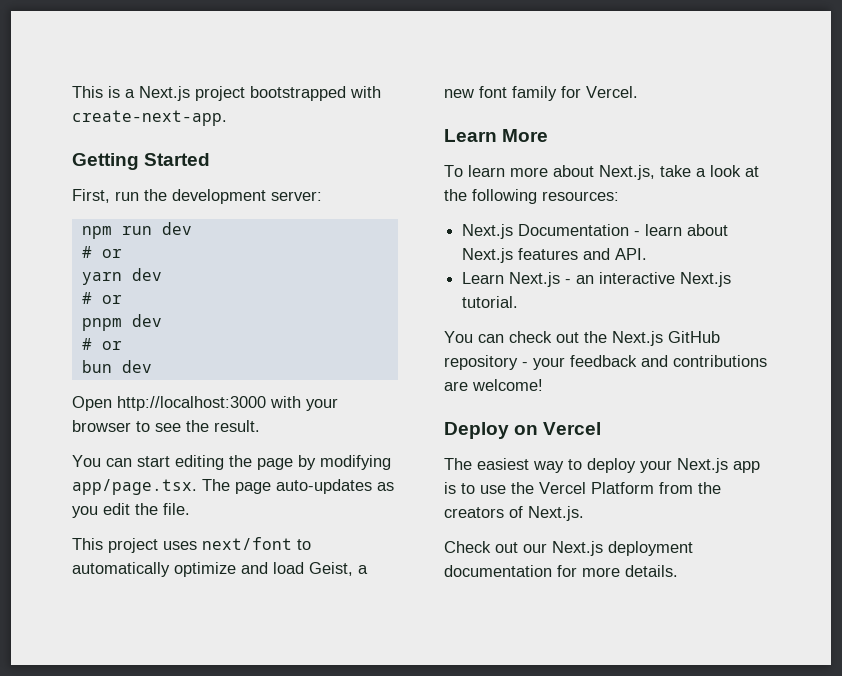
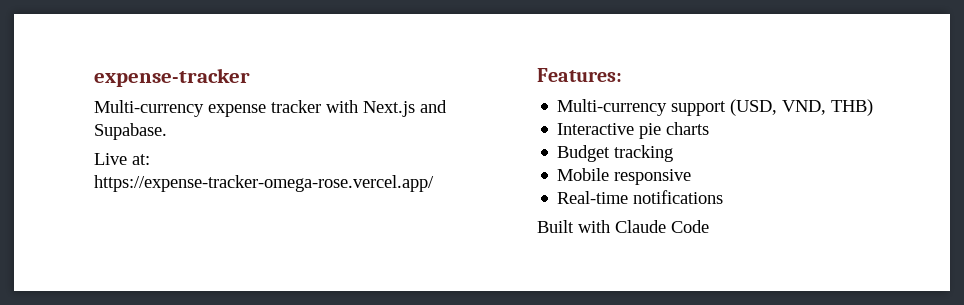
- This is a Next.js project bootstrapped with create-next-app.
- Getting Started
- First, run the development server:
- npm run dev
- # or
- yarn dev
- # or
- pnpm dev
- # or
- bun dev
- Open http://localhost:3000 with your browser to see the result.
- You can start editing the page by modifying app/page.tsx. The page auto-updates as you edit the file.
- This project uses next/font to automatically optimize and load Geist, a new font family for Vercel.
- Learn More
- To learn more about Next.js, take a look at the following resources:
- Next.js Documentation - learn about Next.js features and API.
- Learn Next.js - an interactive Next.js tutorial.
- You can check out the Next.js GitHub repository - your feedback and contributions are welcome!
- Deploy on Vercel
- The easiest way to deploy your Next.js app is to use the Vercel Platform from the creators of Next.js.
- Check out our Next.js deployment documentation for more details.
+ expense-tracker
+ Multi-currency expense tracker with Next.js and Supabase.
+ Live at: https://expense-tracker-omega-rose.vercel.app/
+ Features:
+ Multi-currency support (USD, VND, THB)
+ Interactive pie charts
+ Budget tracking
+ Mobile responsive
+ Real-time notifications
+ Built with Claude Code

